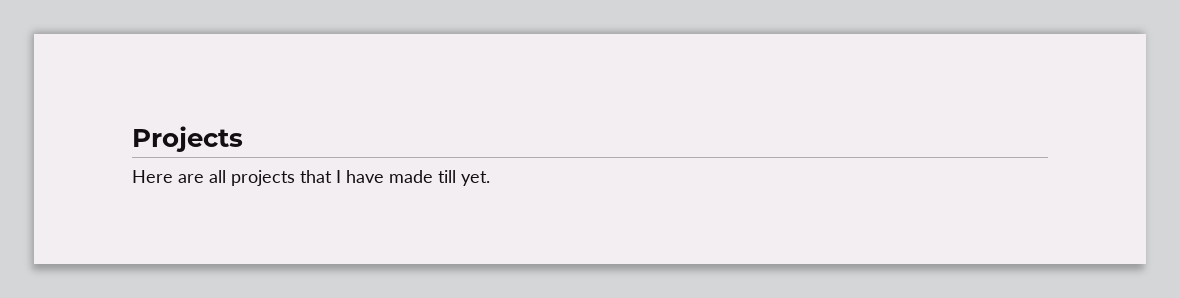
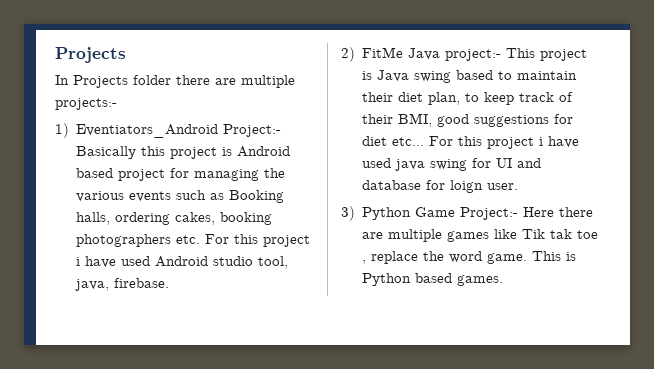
- Here are all projects that I have made till yet.
+ In Projects folder there are multiple projects:-
+ 1) Eventiators_Android Project:- Basically this project is Android based project for managing the various events such as Booking halls, ordering cakes, booking photographers etc. For this project i have used Android studio tool, java, firebase.
+ 2) FitMe Java project:- This project is Java swing based to maintain their diet plan, to keep track of their BMI, good suggestions for diet etc... For this project i have used java swing for UI and database for loign user.
+ 3) Python Game Project:- Here there are multiple games like Tik tak toe , replace the word game. This is Python based games.

